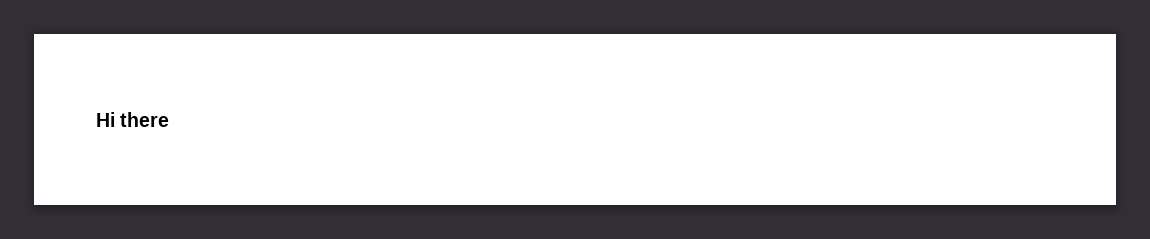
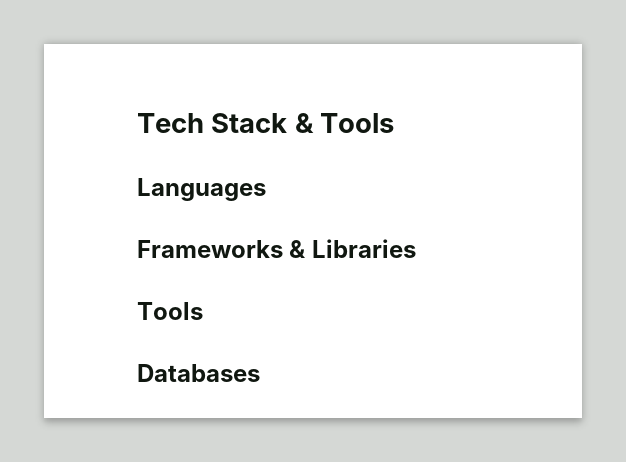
- Hi there
+ Tech Stack & Tools
+ Languages
+ Frameworks & Libraries
+ Tools
+ Databases

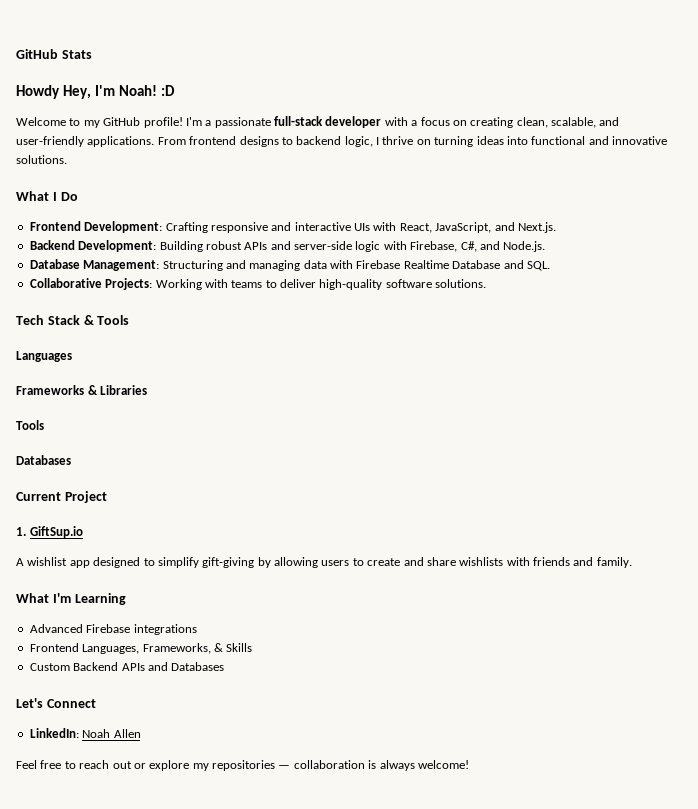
+ GitHub Stats
+ Howdy Hey, I'm Noah! :D
+ Welcome to my GitHub profile! I'm a passionate full-stack developer with a focus on creating clean, scalable, and user-friendly applications. From frontend designs to backend logic, I thrive on turning ideas into functional and innovative solutions.
+ What I Do
+ Frontend Development: Crafting responsive and interactive UIs with React, JavaScript, and Next.js.
+ Backend Development: Building robust APIs and server-side logic with Firebase, C#, and Node.js.
+ Database Management: Structuring and managing data with Firebase Realtime Database and SQL.
+ Collaborative Projects: Working with teams to deliver high-quality software solutions.
+ Current Project
+ 1. GiftSup.io
+ A wishlist app designed to simplify gift-giving by allowing users to create and share wishlists with friends and family.
+ What I'm Learning
+ Advanced Firebase integrations
+ Frontend Languages, Frameworks, & Skills
+ Custom Backend APIs and Databases
+ Let's Connect
+ LinkedIn: Noah Allen
+ Feel free to reach out or explore my repositories — collaboration is always welcome!

